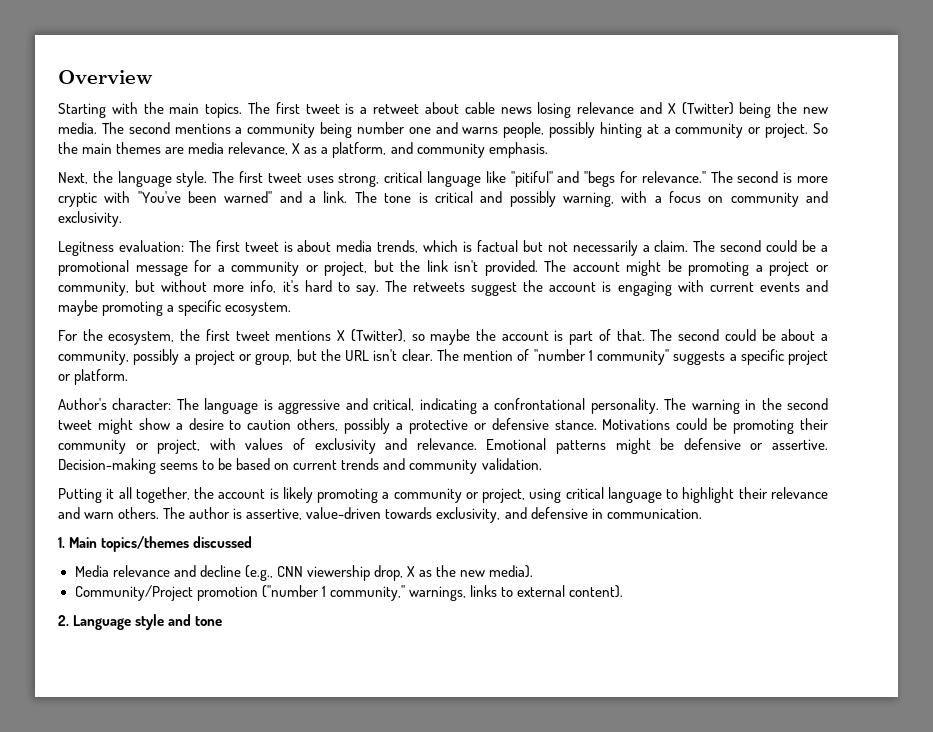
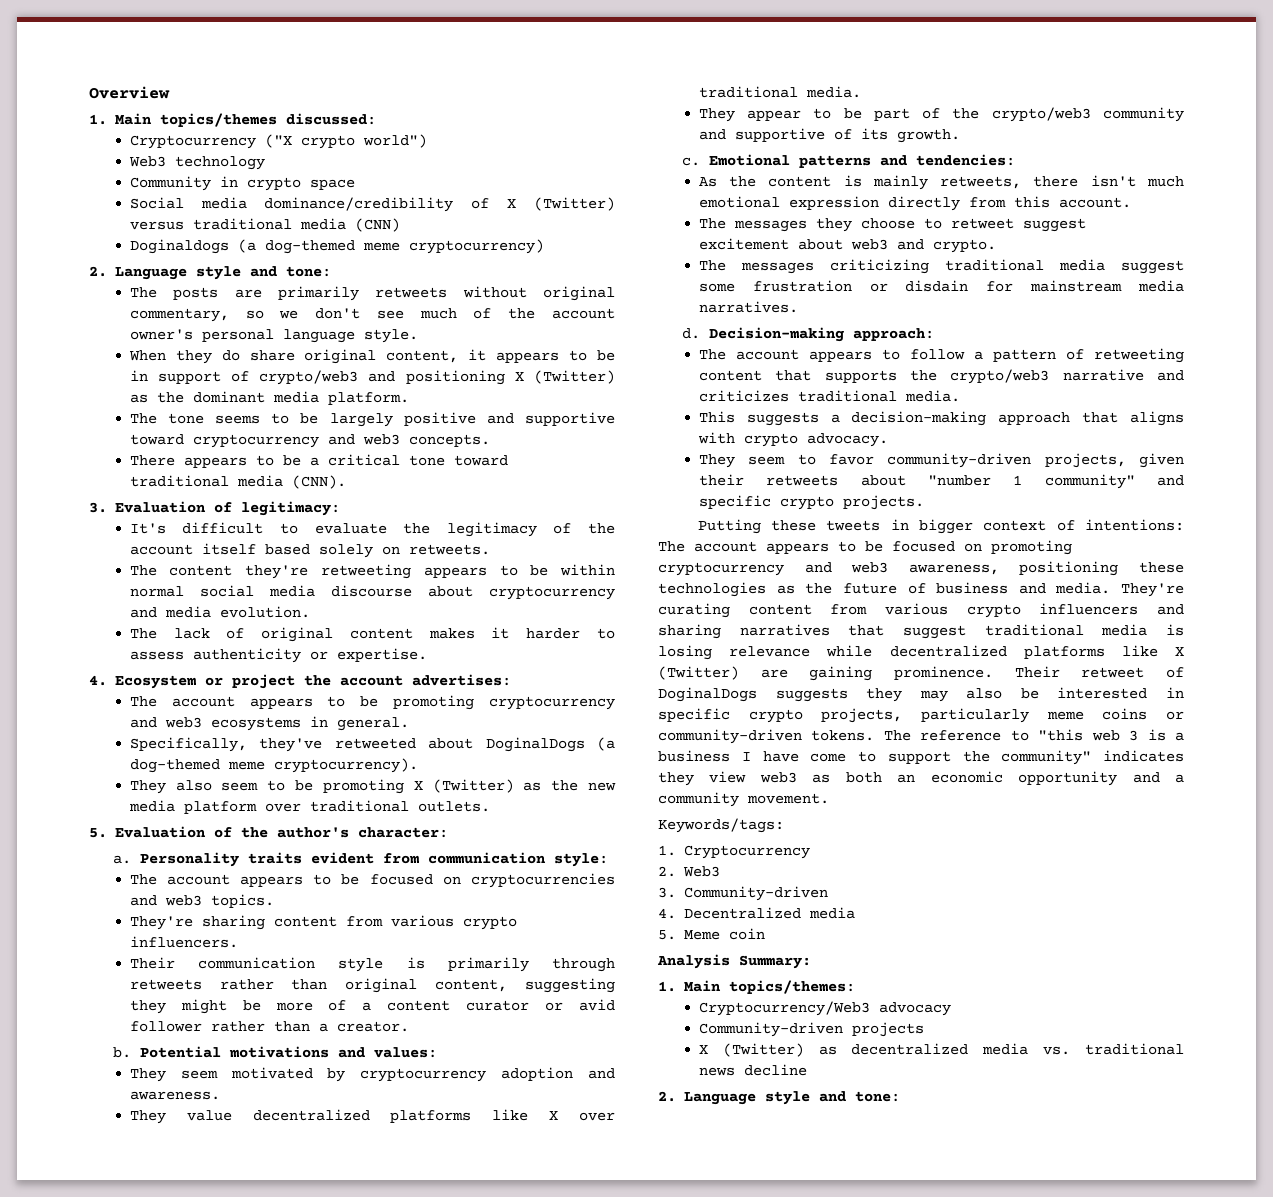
- Starting with the main topics. The first tweet is a retweet about cable news losing relevance and X (Twitter) being the new media. The second mentions a community being number one and warns people, possibly hinting at a community or project. So the main themes are media relevance, X as a platform, and community emphasis.
- Next, the language style. The first tweet uses strong, critical language like "pitiful" and "begs for relevance." The second is more cryptic with "You've been warned" and a link. The tone is critical and possibly warning, with a focus on community and exclusivity.
- Legitness evaluation: The first tweet is about media trends, which is factual but not necessarily a claim. The second could be a promotional message for a community or project, but the link isn't provided. The account might be promoting a project or community, but without more info, it's hard to say. The retweets suggest the account is engaging with current events and maybe promoting a specific ecosystem.
- For the ecosystem, the first tweet mentions X (Twitter), so maybe the account is part of that. The second could be about a community, possibly a project or group, but the URL isn't clear. The mention of "number 1 community" suggests a specific project or platform.
- Author's character: The language is aggressive and critical, indicating a confrontational personality. The warning in the second tweet might show a desire to caution others, possibly a protective or defensive stance. Motivations could be promoting their community or project, with values of exclusivity and relevance. Emotional patterns might be defensive or assertive. Decision-making seems to be based on current trends and community validation.
- Putting it all together, the account is likely promoting a community or project, using critical language to highlight their relevance and warn others. The author is assertive, value-driven towards exclusivity, and defensive in communication.
- 1. Main topics/themes discussed
- Media relevance and decline (e.g., CNN viewership drop, X as the new media).
- Community/Project promotion ("number 1 community," warnings, links to external content).
- 2. Language style and tone
+ 1. Main topics/themes discussed:
+ Cryptocurrency ("X crypto world")
+ Web3 technology
+ Community in crypto space
+ Social media dominance/credibility of X (Twitter) versus traditional media (CNN)
+ Doginaldogs (a dog-themed meme cryptocurrency)
+ 2. Language style and tone:
+ The posts are primarily retweets without original commentary, so we don't see much of the account owner's personal language style.
+ When they do share original content, it appears to be in support of crypto/web3 and positioning X (Twitter) as the dominant media platform.
+ The tone seems to be largely positive and supportive toward cryptocurrency and web3 concepts.
+ There appears to be a critical tone toward traditional media (CNN).
+ 3. Evaluation of legitimacy:
+ It's difficult to evaluate the legitimacy of the account itself based solely on retweets.
+ The content they're retweeting appears to be within normal social media discourse about cryptocurrency and media evolution.
+ The lack of original content makes it harder to assess authenticity or expertise.
+ 4. Ecosystem or project the account advertises:
+ The account appears to be promoting cryptocurrency and web3 ecosystems in general.
+ Specifically, they've retweeted about DoginalDogs (a dog-themed meme cryptocurrency).
+ They also seem to be promoting X (Twitter) as the new media platform over traditional outlets.
+ 5. Evaluation of the author's character:
+ a. Personality traits evident from communication style:
+ The account appears to be focused on cryptocurrencies and web3 topics.
+ They're sharing content from various crypto influencers.
+ Their communication style is primarily through retweets rather than original content, suggesting they might be more of a content curator or avid follower rather than a creator.
+ b. Potential motivations and values:
+ They seem motivated by cryptocurrency adoption and awareness.
+ They value decentralized platforms like X over traditional media.
+ They appear to be part of the crypto/web3 community and supportive of its growth.
+ c. Emotional patterns and tendencies:
+ As the content is mainly retweets, there isn't much emotional expression directly from this account.
+ The messages they choose to retweet suggest excitement about web3 and crypto.
+ The messages criticizing traditional media suggest some frustration or disdain for mainstream media narratives.
+ d. Decision-making approach:
+ The account appears to follow a pattern of retweeting content that supports the crypto/web3 narrative and criticizes traditional media.
+ This suggests a decision-making approach that aligns with crypto advocacy.
+ They seem to favor community-driven projects, given their retweets about "number 1 community" and specific crypto projects.
+ Putting these tweets in bigger context of intentions: The account appears to be focused on promoting cryptocurrency and web3 awareness, positioning these technologies as the future of business and media. They're curating content from various crypto influencers and sharing narratives that suggest traditional media is losing relevance while decentralized platforms like X (Twitter) are gaining prominence. Their retweet of DoginalDogs suggests they may also be interested in specific crypto projects, particularly meme coins or community-driven tokens. The reference to "this web 3 is a business I have come to support the community" indicates they view web3 as both an economic opportunity and a community movement.
+ Keywords/tags:
+ 1. Cryptocurrency
+ 2. Web3
+ 3. Community-driven
+ 4. Decentralized media
+ 5. Meme coin
+ Analysis Summary:
+ 1. Main topics/themes:
+ Cryptocurrency/Web3 advocacy
+ Community-driven projects
+ X (Twitter) as decentralized media vs. traditional news decline
+ 2. Language style and tone:

